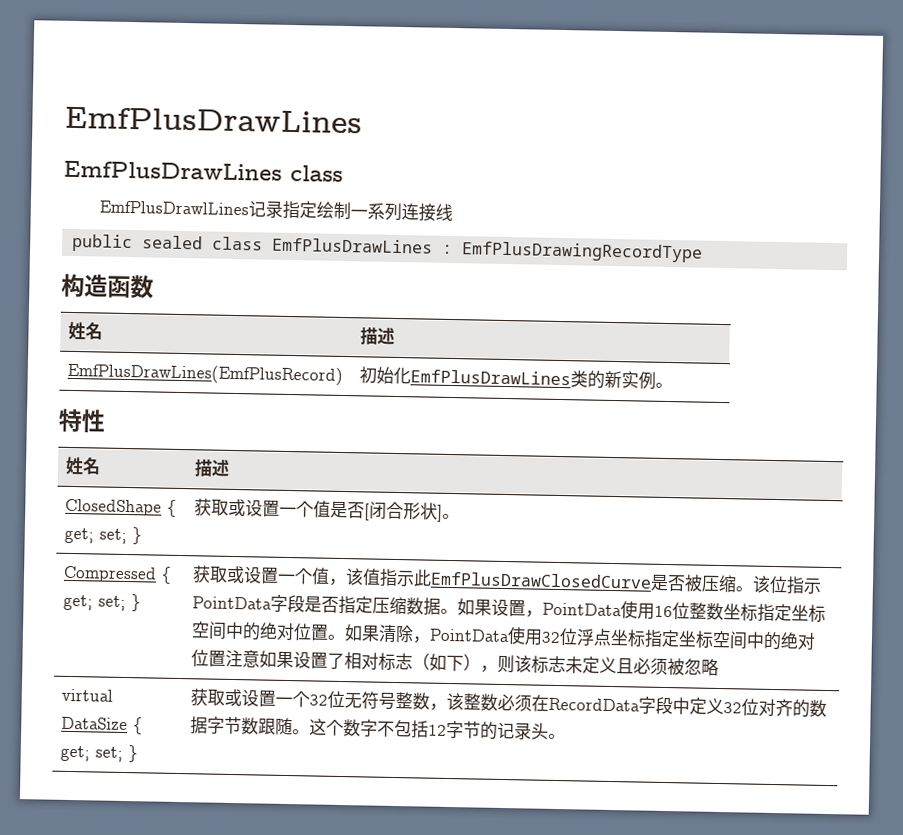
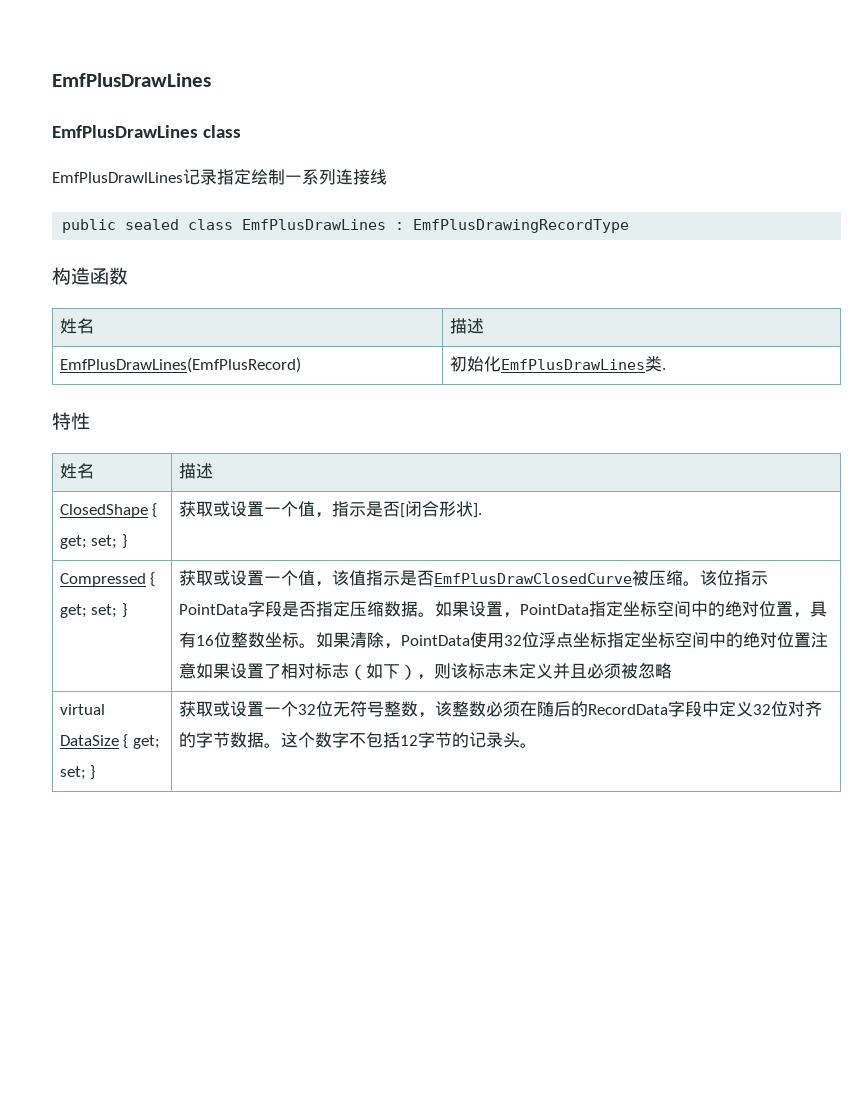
- EmfPlusDrawLines(EmfPlusRecord) | 初始化EmfPlusDrawLines类的新实例。
+ EmfPlusDrawLines(EmfPlusRecord) | 初始化EmfPlusDrawLines类.
- ClosedShape { get; set; } | 获取或设置一个值是否[闭合形状]。
+ ClosedShape { get; set; } | 获取或设置一个值，指示是否[闭合形状].
- 获取或设置一个值，该值指示此EmfPlusDrawClosedCurve是否被压缩。
+ 获取或设置一个值，该值指示是否EmfPlusDrawClosedCurve被压缩。
- 如果设置，PointData使用16位整数坐标指定坐标空间中的绝对位置。
+ 如果设置，PointData指定坐标空间中的绝对位置，具有16位整数坐标。
- 如果清除，PointData使用32位浮点坐标指定坐标空间中的绝对位置注意如果设置了相对标志（如下），则该标志未定义且必须被忽略
+ 如果清除，PointData使用32位浮点坐标指定坐标空间中的绝对位置注意如果设置了相对标志（如下），则该标志未定义并且必须被忽略
- virtual DataSize { get; set; } | 获取或设置一个32位无符号整数，该整数必须在RecordData字段中定义32位对齐的数据字节数跟随。这个数字不包括12字节的记录头。
+ virtual DataSize { get; set; } | 获取或设置一个32位无符号整数，该整数必须在随后的RecordData字段中定义32位对齐的字节数据。这个数字不包括12字节的记录头。

